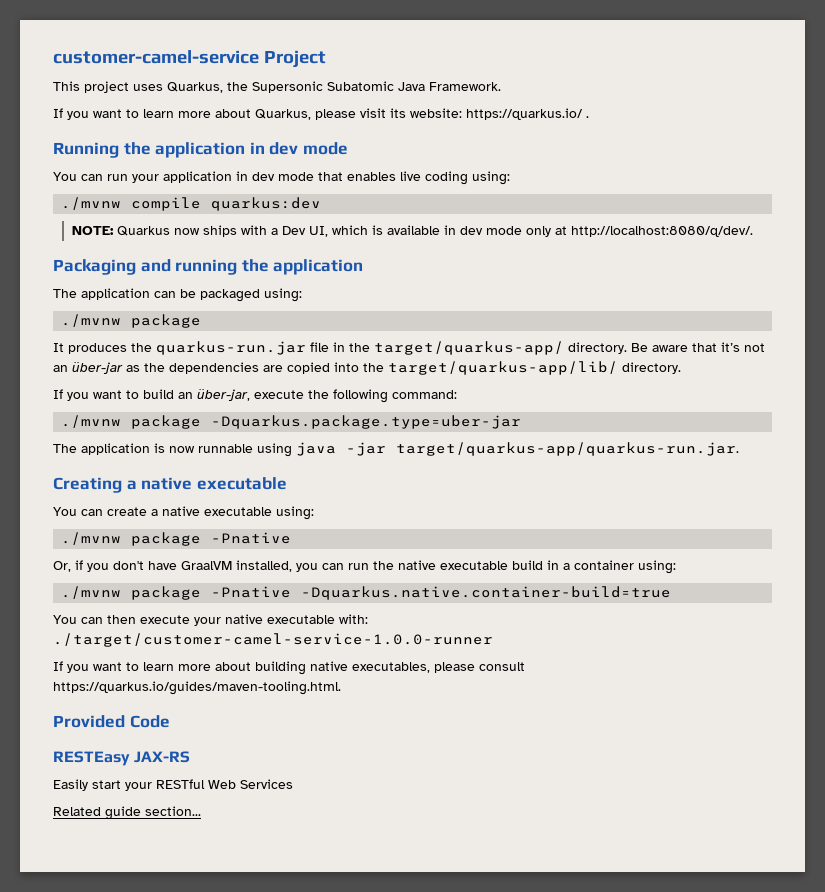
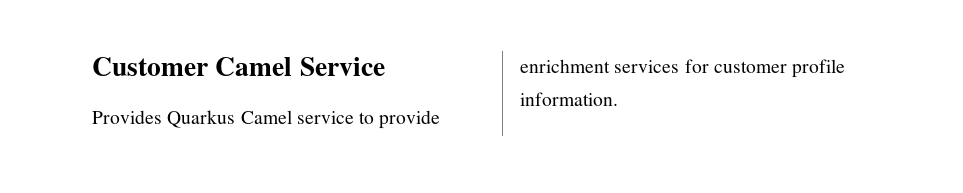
- customer-camel-service Project
- This project uses Quarkus, the Supersonic Subatomic Java Framework.
- If you want to learn more about Quarkus, please visit its website: https://quarkus.io/ .
- Running the application in dev mode
- You can run your application in dev mode that enables live coding using:
- ./mvnw compile quarkus:dev
- NOTE: Quarkus now ships with a Dev UI, which is available in dev mode only at http://localhost:8080/q/dev/.
- Packaging and running the application
- The application can be packaged using:
- ./mvnw package
- It produces the quarkus-run.jar file in the target/quarkus-app/ directory. Be aware that it’s not an über-jar as the dependencies are copied into the target/quarkus-app/lib/ directory.
- If you want to build an über-jar, execute the following command:
- ./mvnw package -Dquarkus.package.type=uber-jar
- The application is now runnable using java -jar target/quarkus-app/quarkus-run.jar.
- Creating a native executable
- You can create a native executable using:
- ./mvnw package -Pnative
- Or, if you don't have GraalVM installed, you can run the native executable build in a container using:
- ./mvnw package -Pnative -Dquarkus.native.container-build=true
- You can then execute your native executable with: ./target/customer-camel-service-1.0.0-runner
- If you want to learn more about building native executables, please consult https://quarkus.io/guides/maven-tooling.html.
- Provided Code
- RESTEasy JAX-RS
- Easily start your RESTful Web Services
- Related guide section...
+ Customer Camel Service
+ Provides Quarkus Camel service to provide enrichment services for customer profile information.

